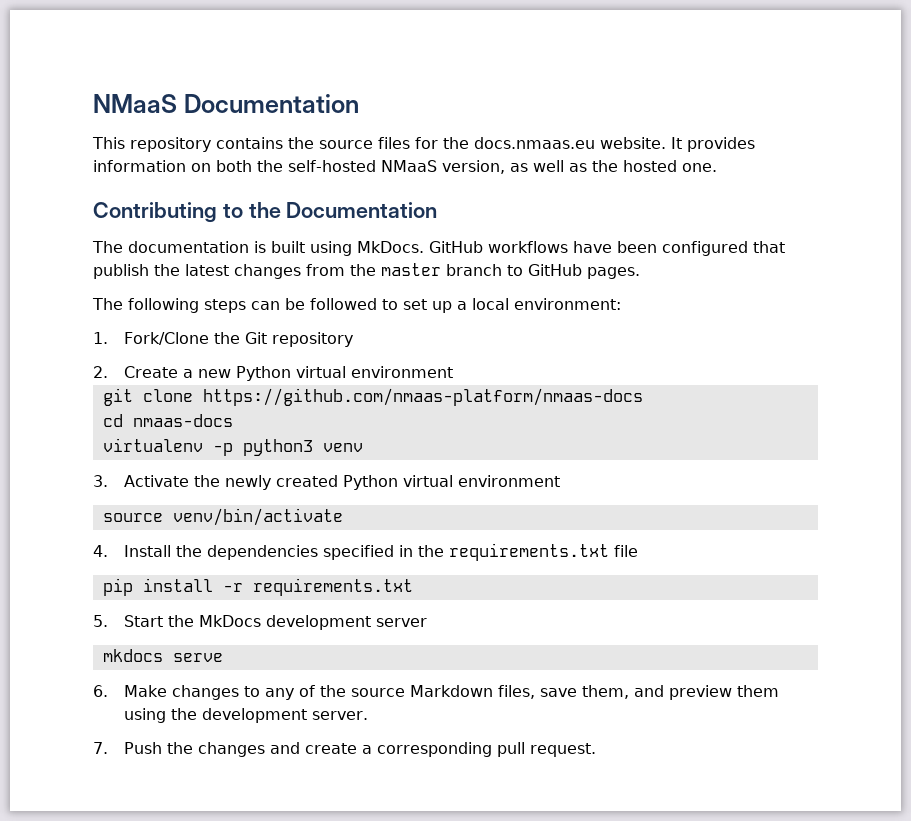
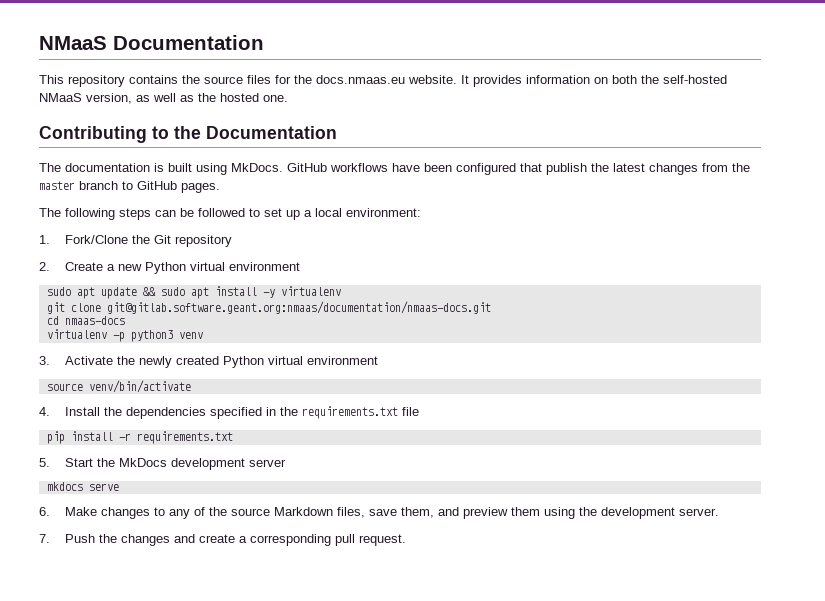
+ sudo apt update && sudo apt install -y virtualenv
- git clone https://github.com/nmaas-platform/nmaas-docs
+ git clone git@gitlab.software.geant.org:nmaas/documentation/nmaas-docs.git

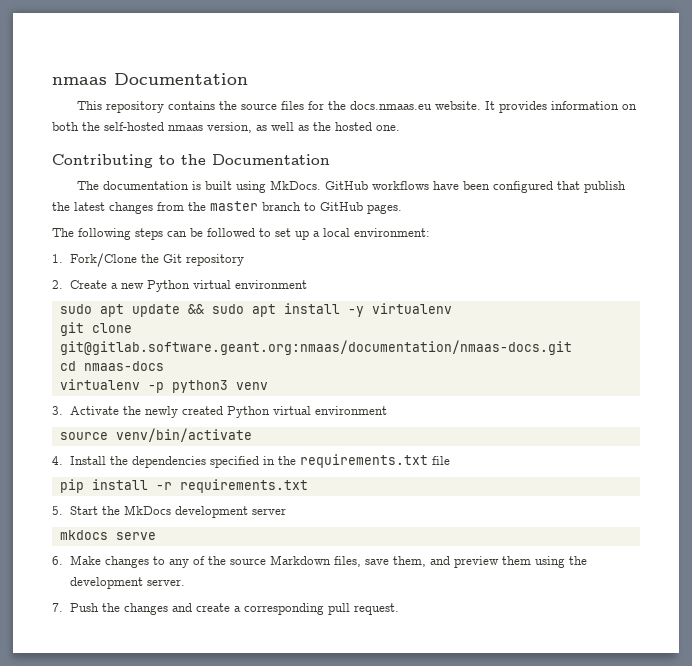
- NMaaS Documentation
+ nmaas Documentation
- It provides information on both the self-hosted NMaaS version, as well as the hosted one.
+ It provides information on both the self-hosted nmaas version, as well as the hosted one.

